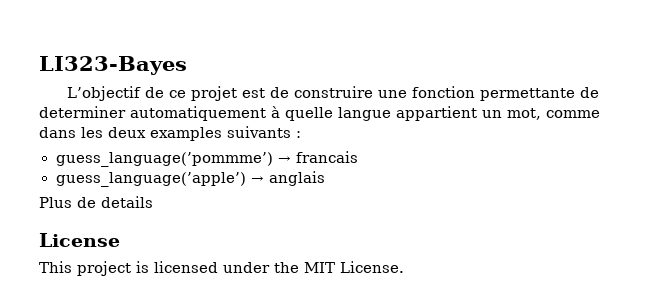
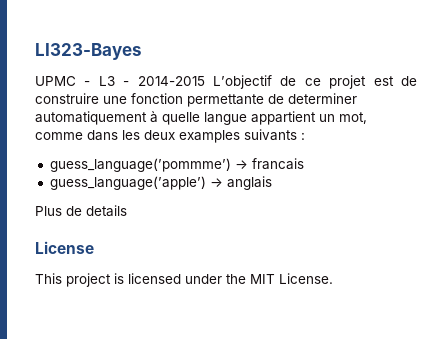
- L’objectif de ce projet est de construire une fonction permettante de determiner automatiquement à quelle langue appartient un mot, comme dans les deux examples suivants :
+ UPMC - L3 - 2014-2015 L’objectif de ce projet est de construire une fonction permettante de determiner automatiquement à quelle langue appartient un mot, comme dans les deux examples suivants :

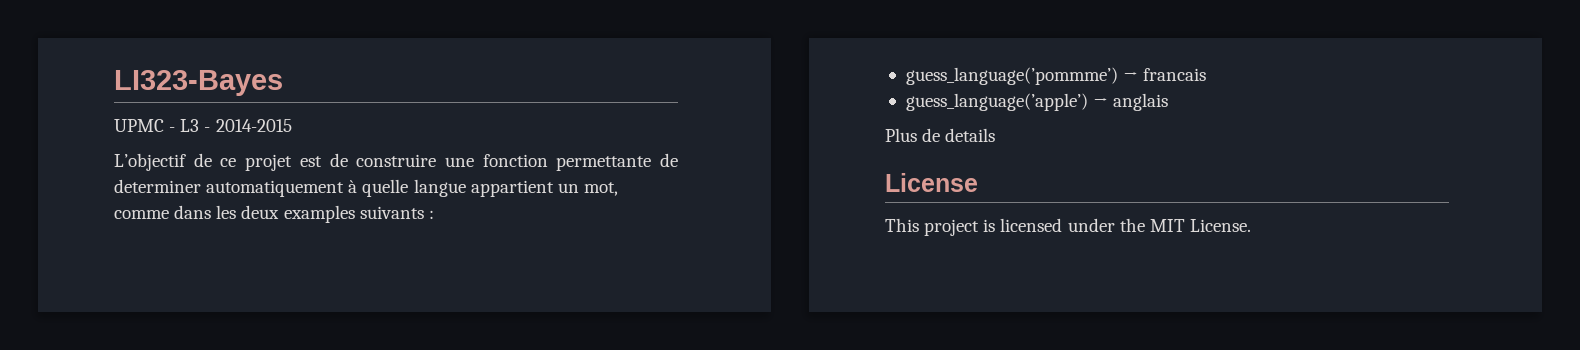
- UPMC - L3 - 2014-2015 L’objectif de ce projet est de construire une fonction permettante de determiner automatiquement à quelle langue appartient un mot, comme dans les deux examples suivants :
+ UPMC - L3 - 2014-2015
+ L’objectif de ce projet est de construire une fonction permettante de determiner automatiquement à quelle langue appartient un mot, comme dans les deux examples suivants :

